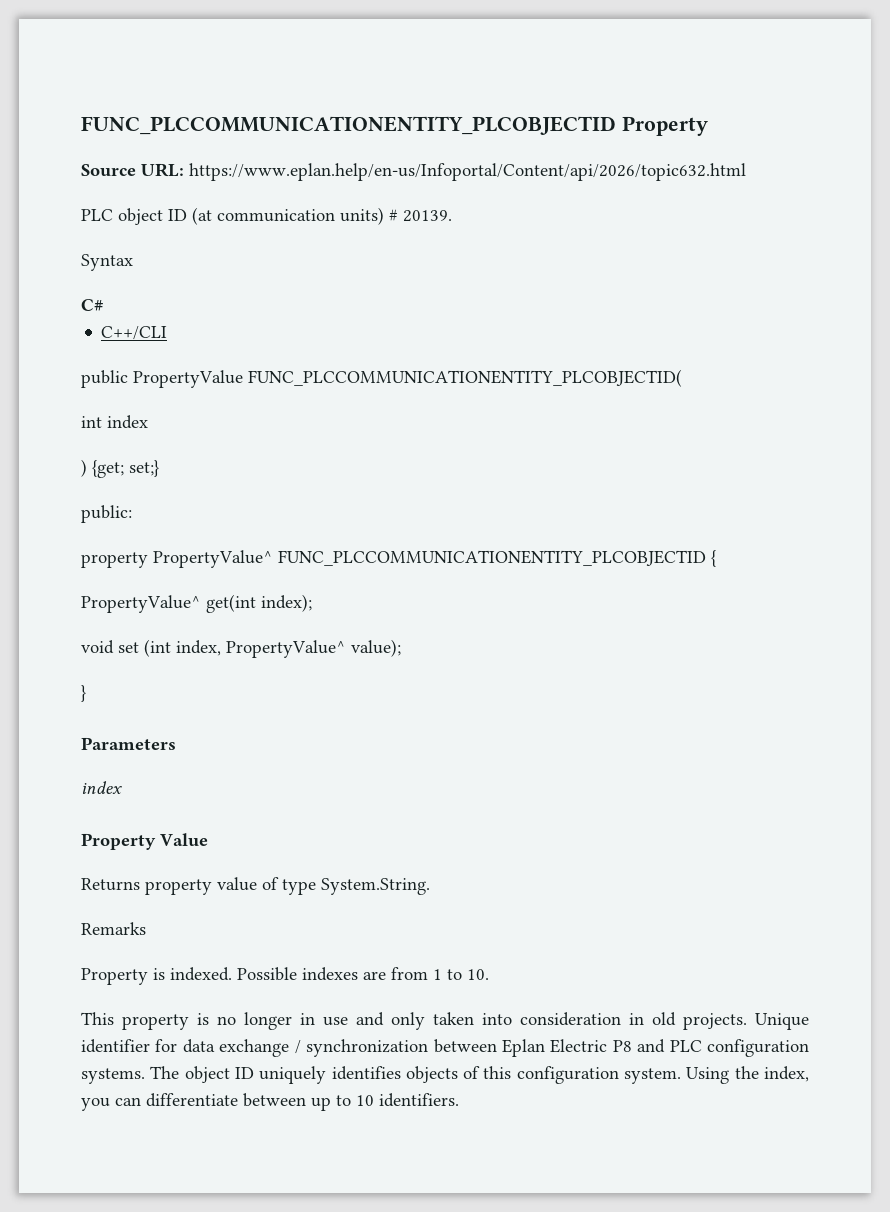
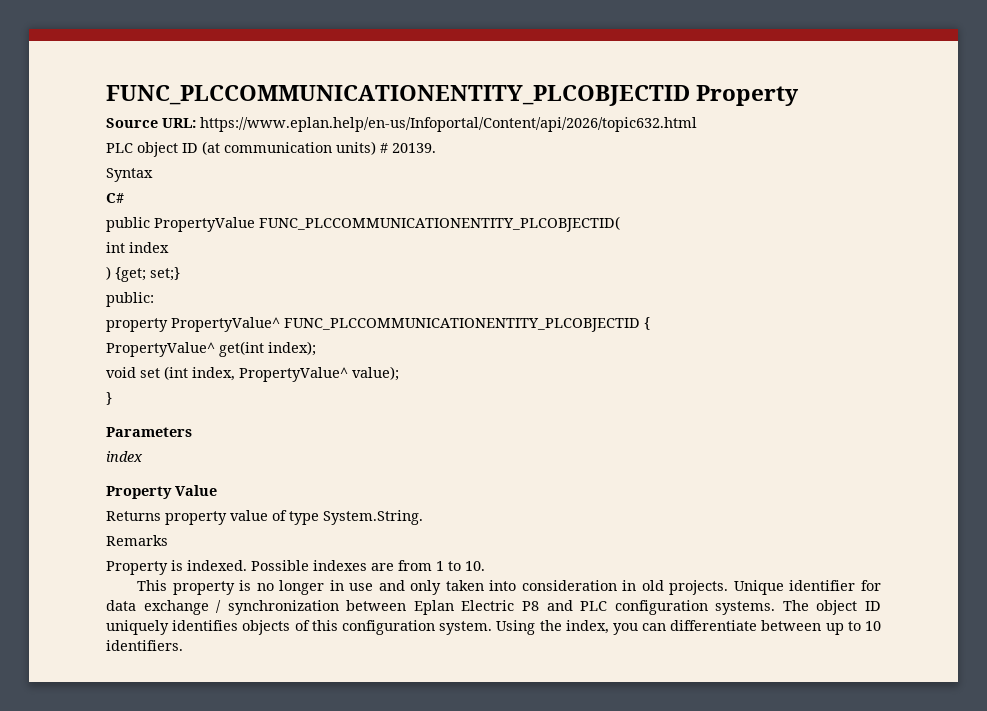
- C++/CLI

